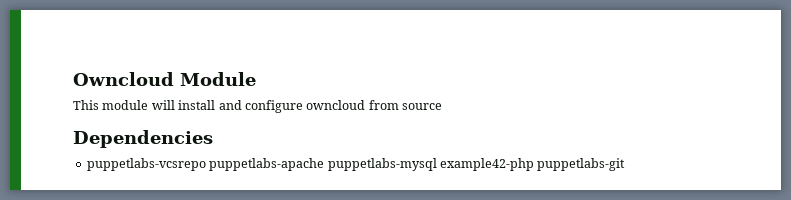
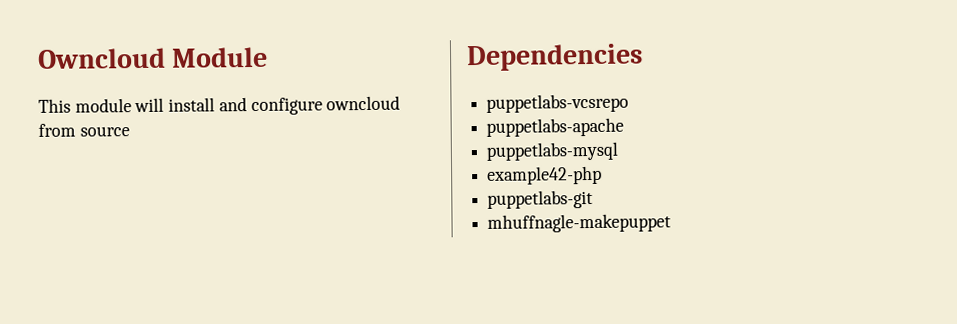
- puppetlabs-vcsrepo puppetlabs-apache puppetlabs-mysql example42-php puppetlabs-git
+ puppetlabs-vcsrepo
+ puppetlabs-apache
+ puppetlabs-mysql
+ example42-php
+ puppetlabs-git
+ mhuffnagle-makepuppet

